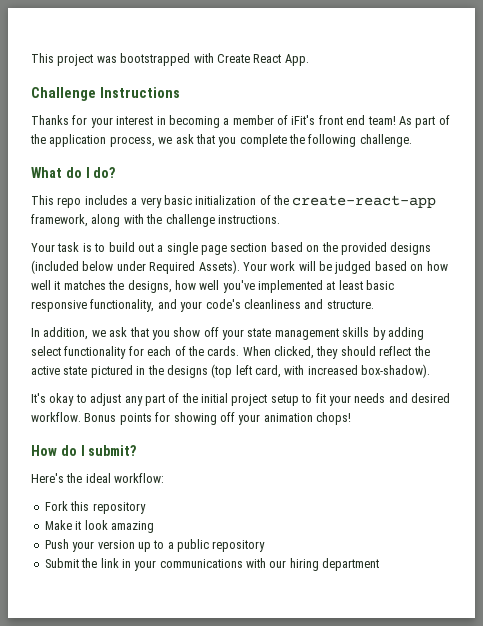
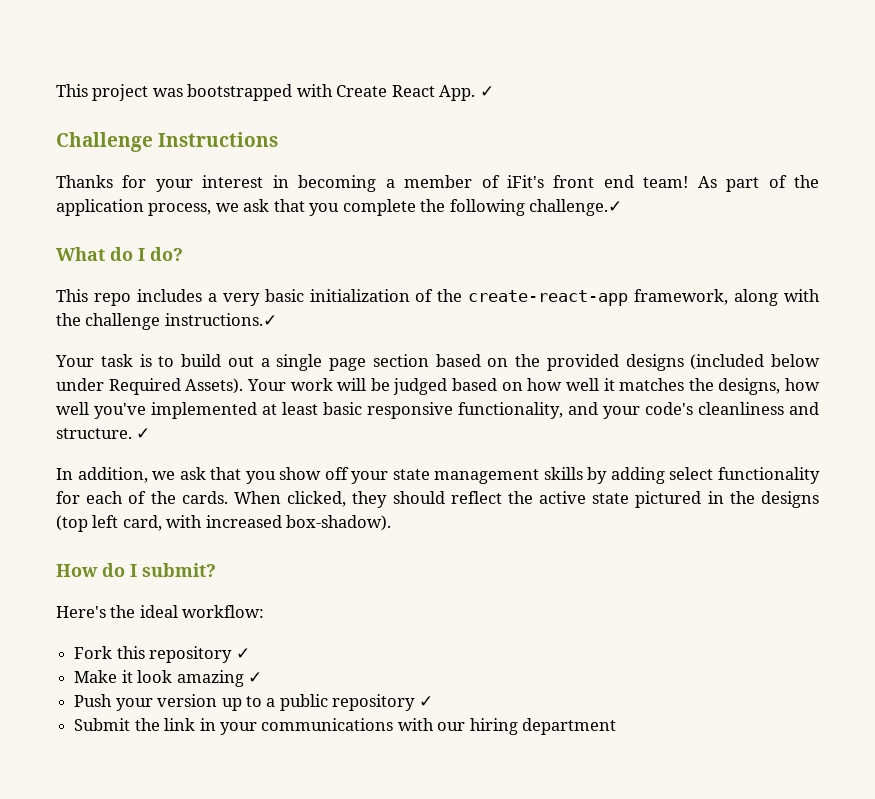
- This project was bootstrapped with Create React App.
+ This project was bootstrapped with Create React App. ✓
- As part of the application process, we ask that you complete the following challenge.
+ As part of the application process, we ask that you complete the following challenge.✓
- This repo includes a very basic initialization of the create-react-app framework, along with the challenge instructions.
+ This repo includes a very basic initialization of the create-react-app framework, along with the challenge instructions.✓
- Your work will be judged based on how well it matches the designs, how well you've implemented at least basic responsive functionality, and your code's cleanliness and structure.
+ Your work will be judged based on how well it matches the designs, how well you've implemented at least basic responsive functionality, and your code's cleanliness and structure. ✓
- It's okay to adjust any part of the initial project setup to fit your needs and desired workflow. Bonus points for showing off your animation chops!
- Fork this repository
+ Fork this repository ✓
- Make it look amazing
+ Make it look amazing ✓
- Push your version up to a public repository
+ Push your version up to a public repository ✓

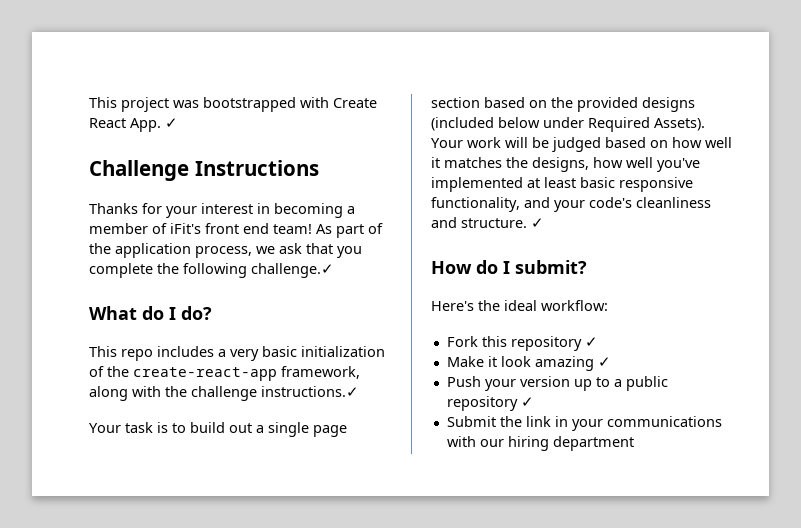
- In addition, we ask that you show off your state management skills by adding select functionality for each of the cards. When clicked, they should reflect the active state pictured in the designs (top left card, with increased box-shadow).

